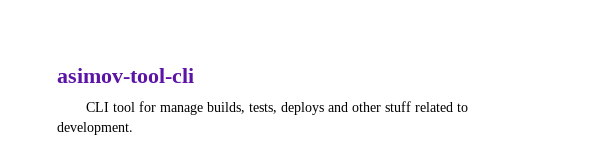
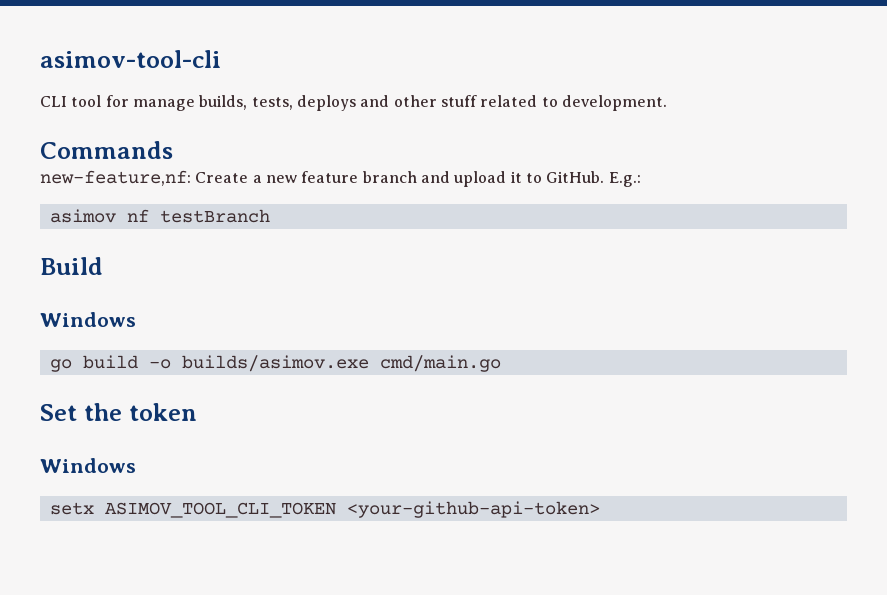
+ Commands
+ new-feature,nf: Create a new feature branch and upload it to GitHub. E.g.:
+ asimov nf testBranch
+ Build
+ Windows
+ go build -o builds/asimov.exe cmd/main.go
+ Set the token
+ Windows
+ setx ASIMOV_TOOL_CLI_TOKEN <your-github-api-token>

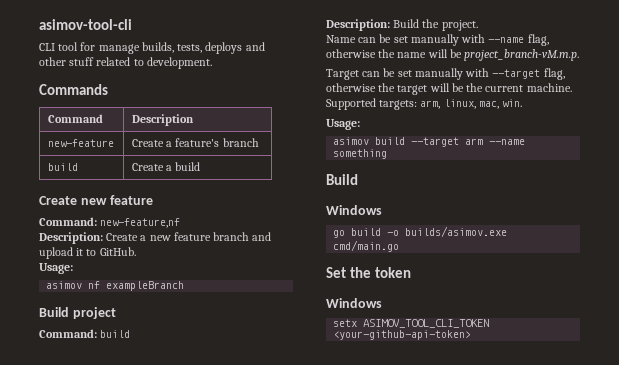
- new-feature,nf: Create a new feature branch and upload it to GitHub. E.g.:
+ Command | Description
+ new-feature | Create a feature's branch
+ build | Create a build
+ Create new feature
+ Command: new-feature,nf
+ Description: Create a new feature branch and upload it to GitHub.
+ Usage:
- asimov nf testBranch
+ asimov nf exampleBranch
+ Build project
+ Command: build
+ Description: Build the project.
+ Name can be set manually with --name flag, otherwise the name will be project_branch-vM.m.p.
+ Target can be set manually with --target flag, otherwise the target will be the current machine. Supported targets: arm, linux, mac, win.
+ Usage:
+ asimov build --target arm --name something

